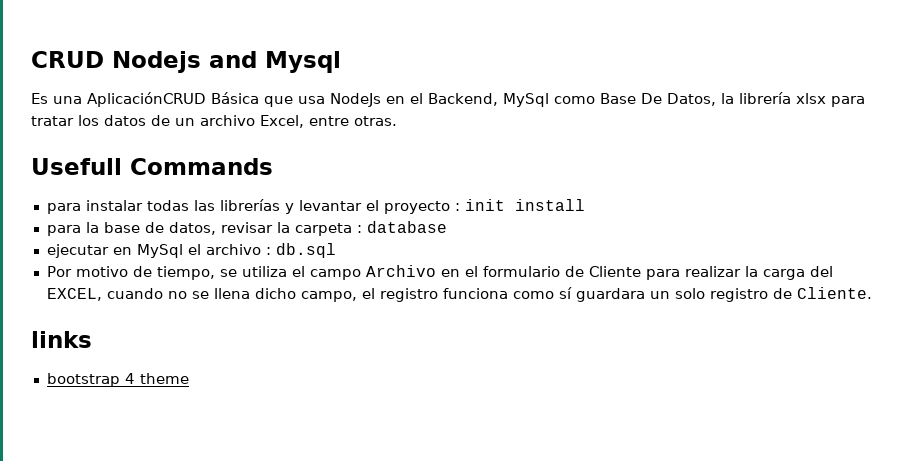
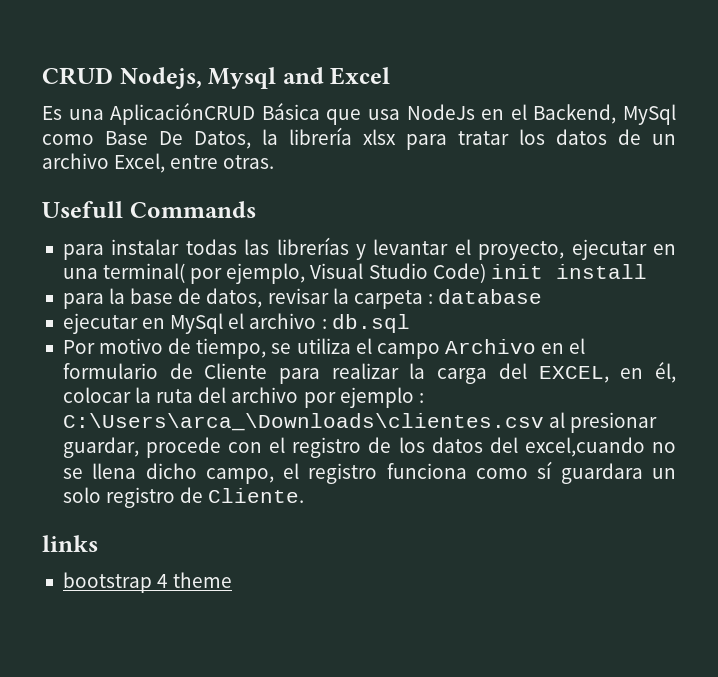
- CRUD Nodejs and Mysql
+ CRUD Nodejs, Mysql and Excel
- para instalar todas las librerías y levantar el proyecto : init install
+ para instalar todas las librerías y levantar el proyecto, ejecutar en una terminal( por ejemplo, Visual Studio Code) init install
- Por motivo de tiempo, se utiliza el campo Archivo en el formulario de Cliente para realizar la carga del EXCEL, cuando no se llena dicho campo, el registro funciona como sí guardara un solo registro de Cliente.
+ Por motivo de tiempo, se utiliza el campo Archivo en el formulario de Cliente para realizar la carga del EXCEL, en él, colocar la ruta del archivo por ejemplo : C:\Users\arca_\Downloads\clientes.csv al presionar guardar, procede con el registro de los datos del excel,cuando no se llena dicho campo, el registro funciona como sí guardara un solo registro de Cliente.

